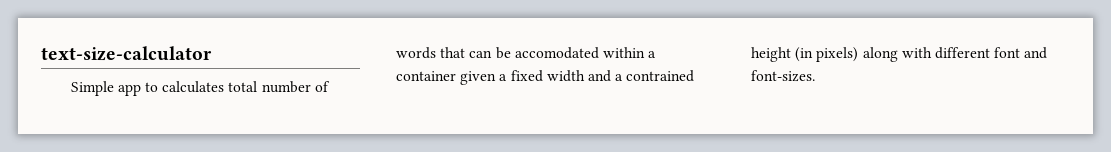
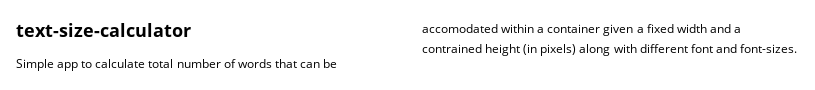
- Simple app to calculates total number of words that can be accomodated within a container given a fixed width and a contrained height (in pixels) along with different font and font-sizes.
+ Simple app to calculate total number of words that can be accomodated within a container given a fixed width and a contrained height (in pixels) along with different font and font-sizes.

